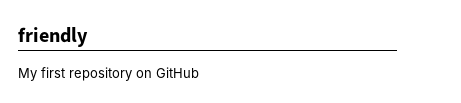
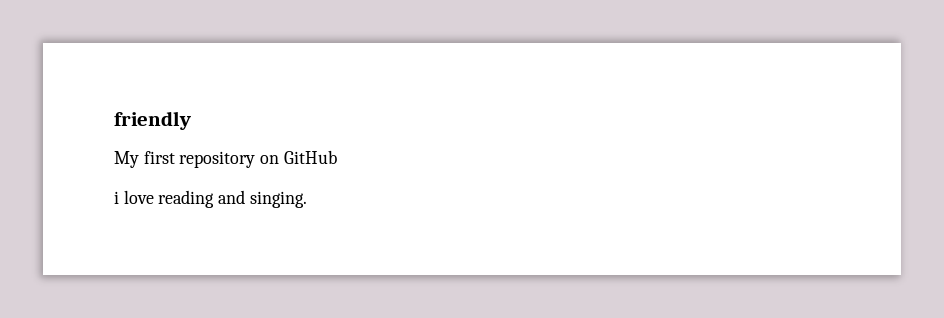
+ i love reading and singing.

